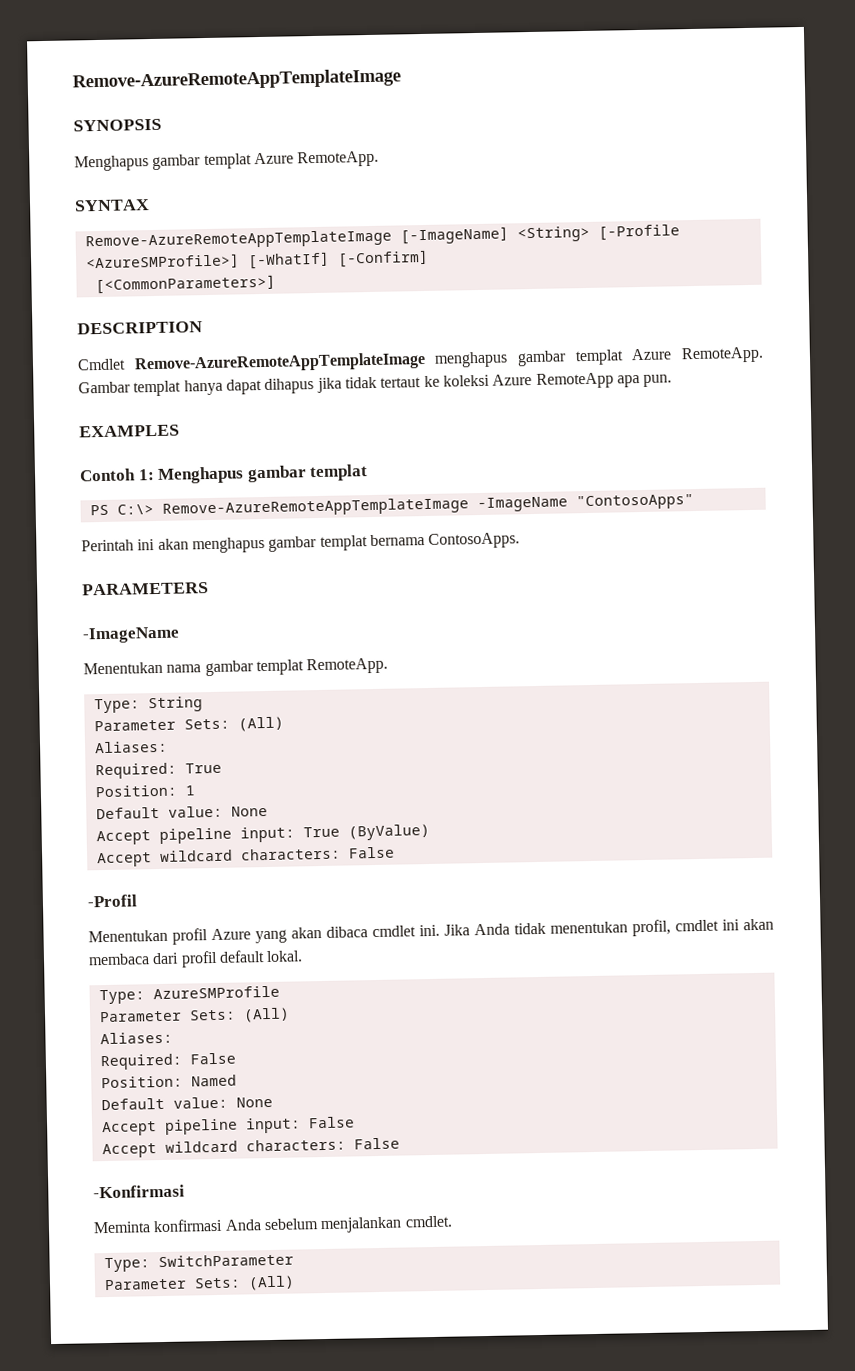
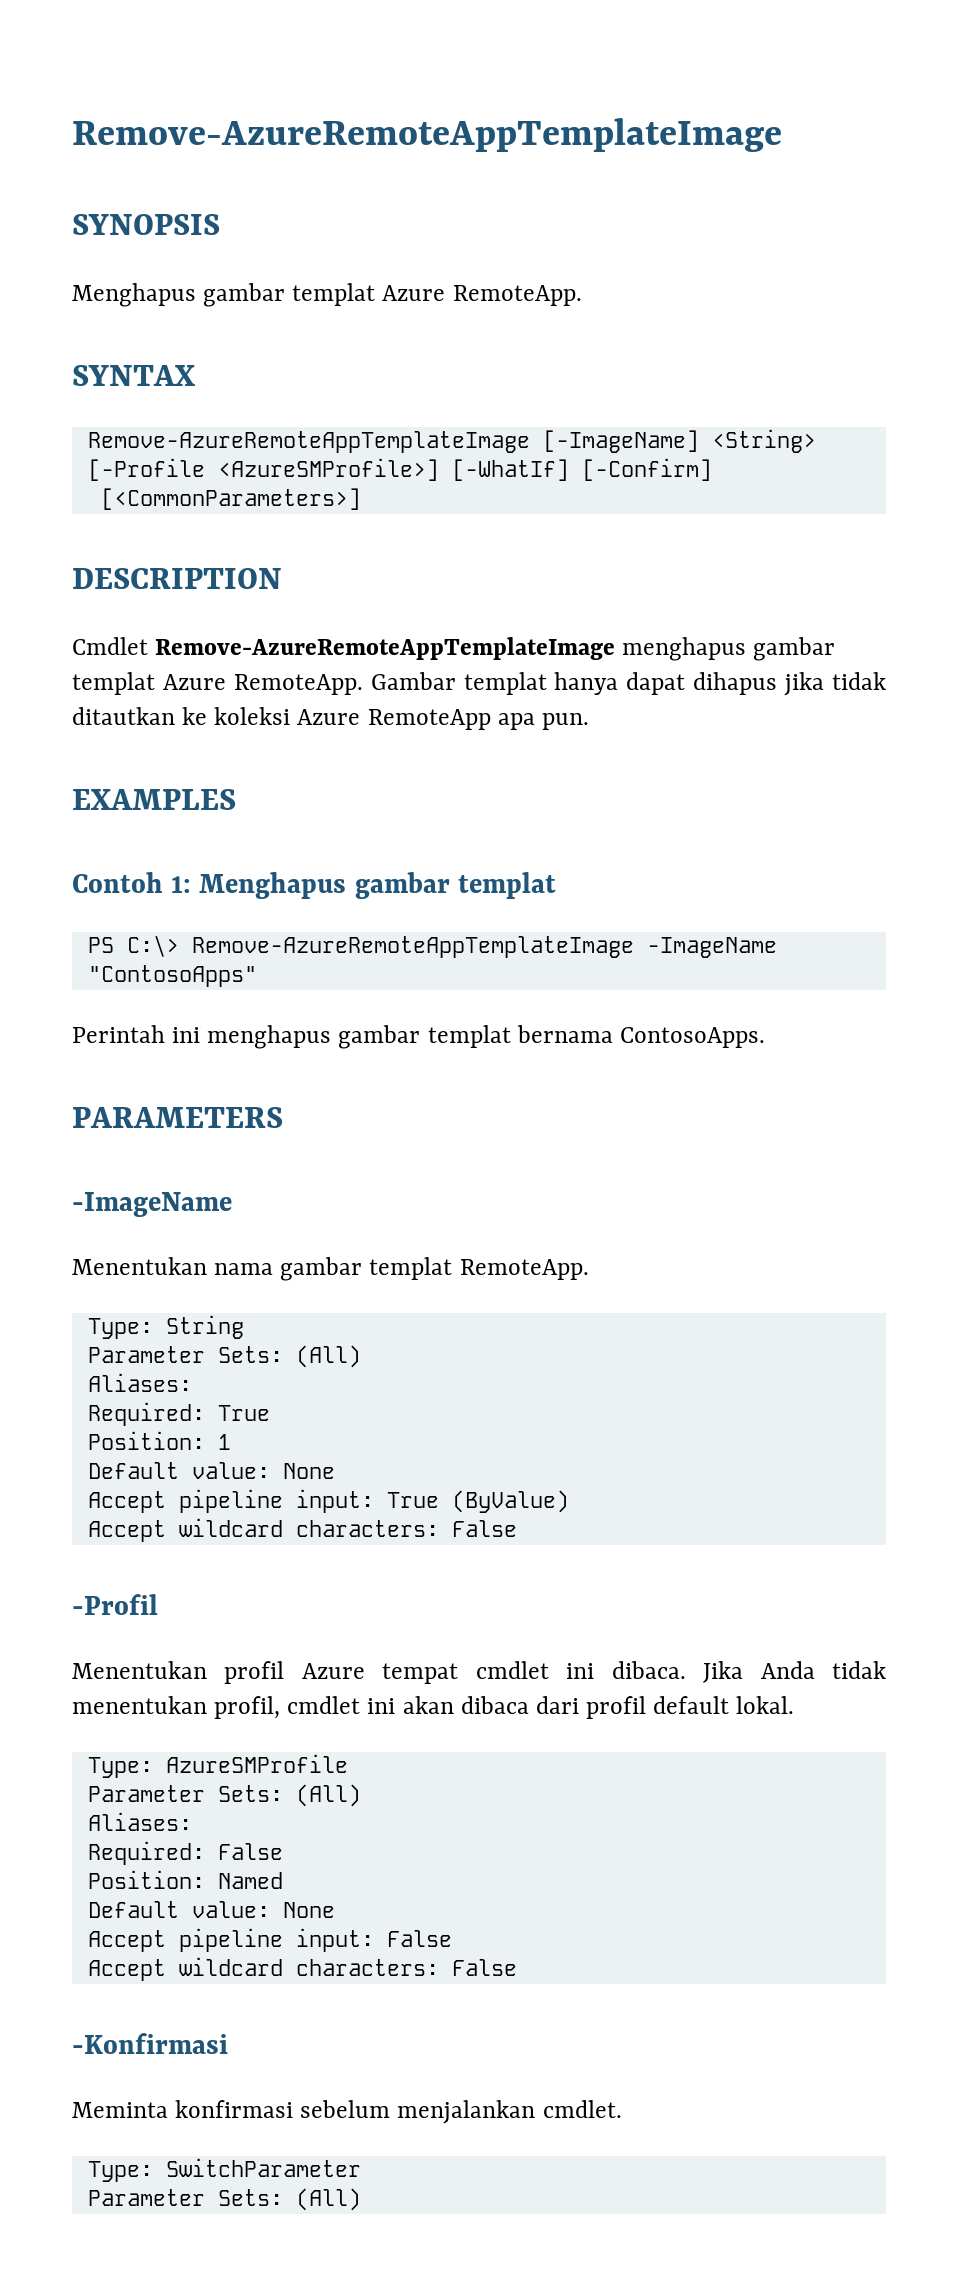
- Gambar templat hanya dapat dihapus jika tidak tertaut ke koleksi Azure RemoteApp apa pun.
+ Gambar templat hanya dapat dihapus jika tidak ditautkan ke koleksi Azure RemoteApp apa pun.
- Perintah ini akan menghapus gambar templat bernama ContosoApps.
+ Perintah ini menghapus gambar templat bernama ContosoApps.
- Menentukan profil Azure yang akan dibaca cmdlet ini.
+ Menentukan profil Azure tempat cmdlet ini dibaca.
- Jika Anda tidak menentukan profil, cmdlet ini akan membaca dari profil default lokal.
+ Jika Anda tidak menentukan profil, cmdlet ini akan dibaca dari profil default lokal.
- Meminta konfirmasi Anda sebelum menjalankan cmdlet.
+ Meminta konfirmasi sebelum menjalankan cmdlet.

